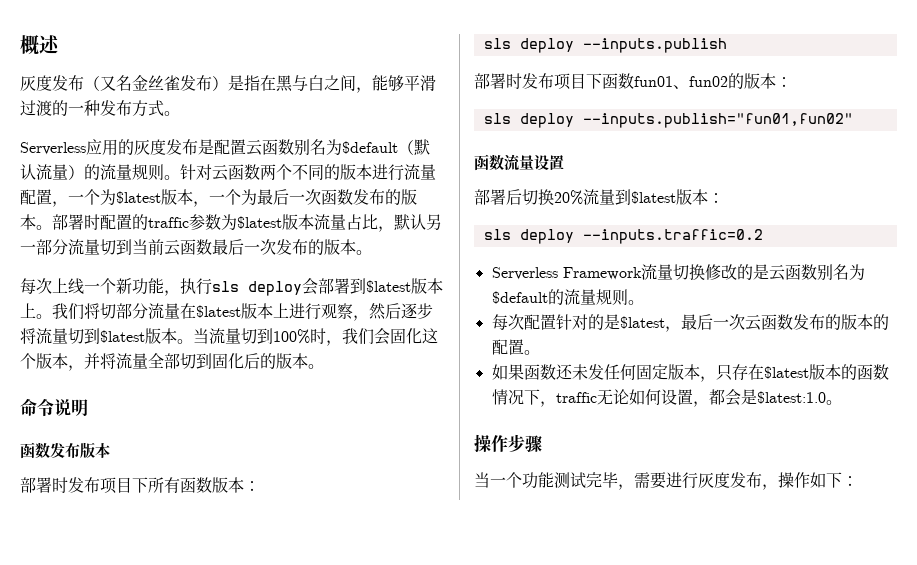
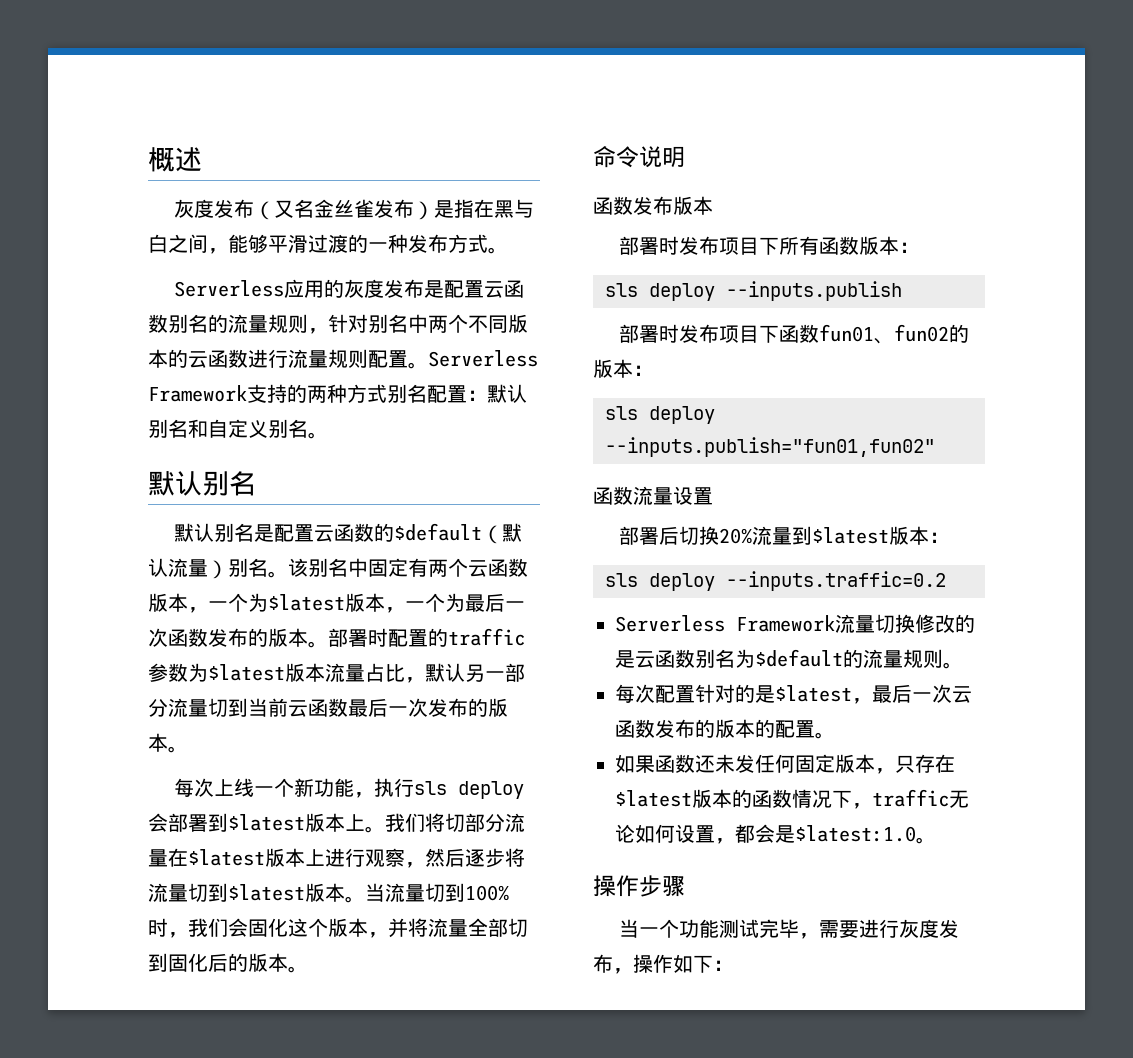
- Serverless应用的灰度发布是配置云函数别名为$default（默认流量）的流量规则。针对云函数两个不同的版本进行流量配置，一个为$latest版本，一个为最后一次函数发布的版本。
+ Serverless应用的灰度发布是配置云函数别名的流量规则，针对别名中两个不同版本的云函数进行流量规则配置。Serverless Framework支持的两种方式别名配置：默认别名和自定义别名。
+ 默认别名
+ 默认别名是配置云函数的$default（默认流量）别名。该别名中固定有两个云函数版本，一个为$latest版本，一个为最后一次函数发布的版本。

